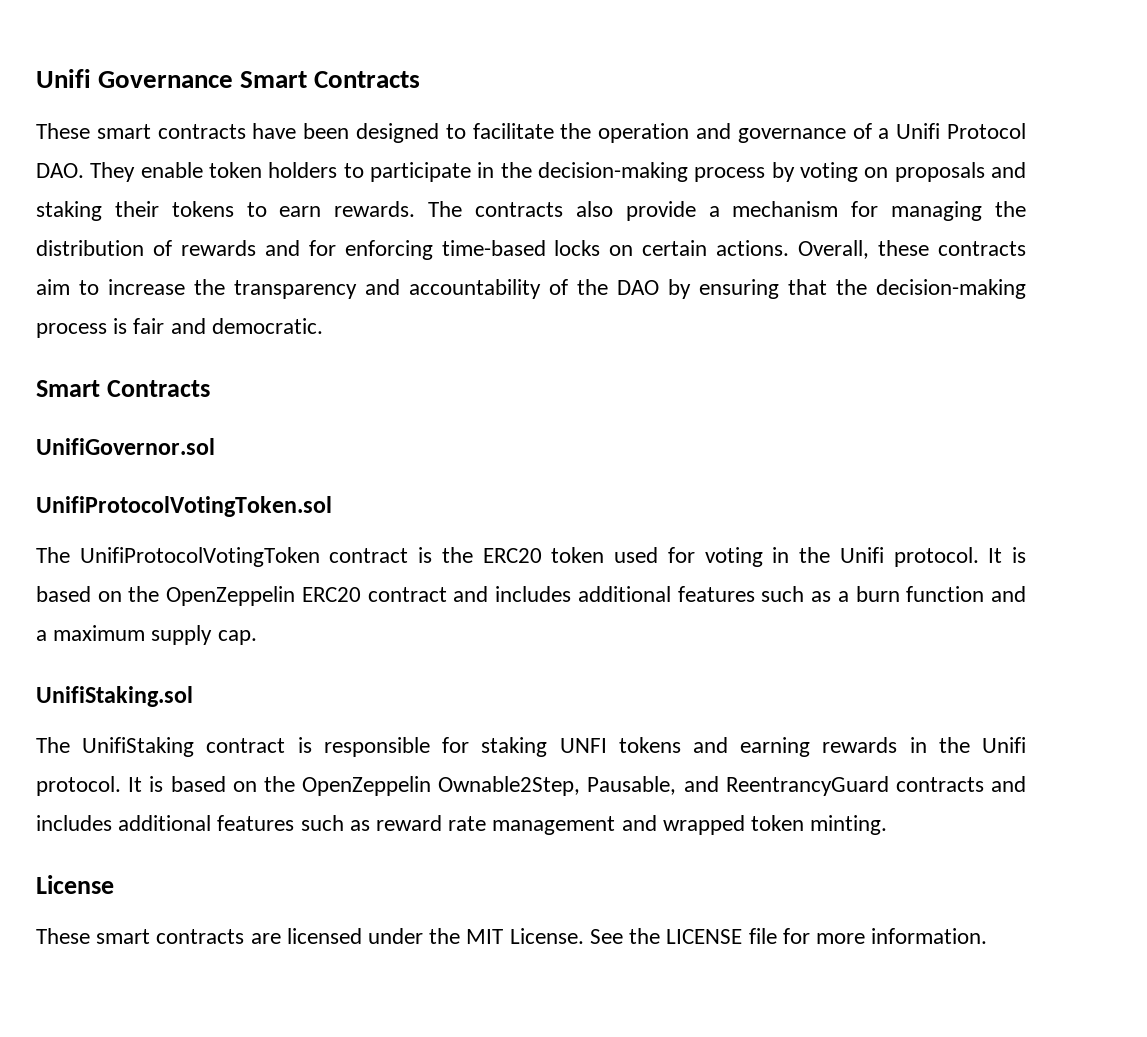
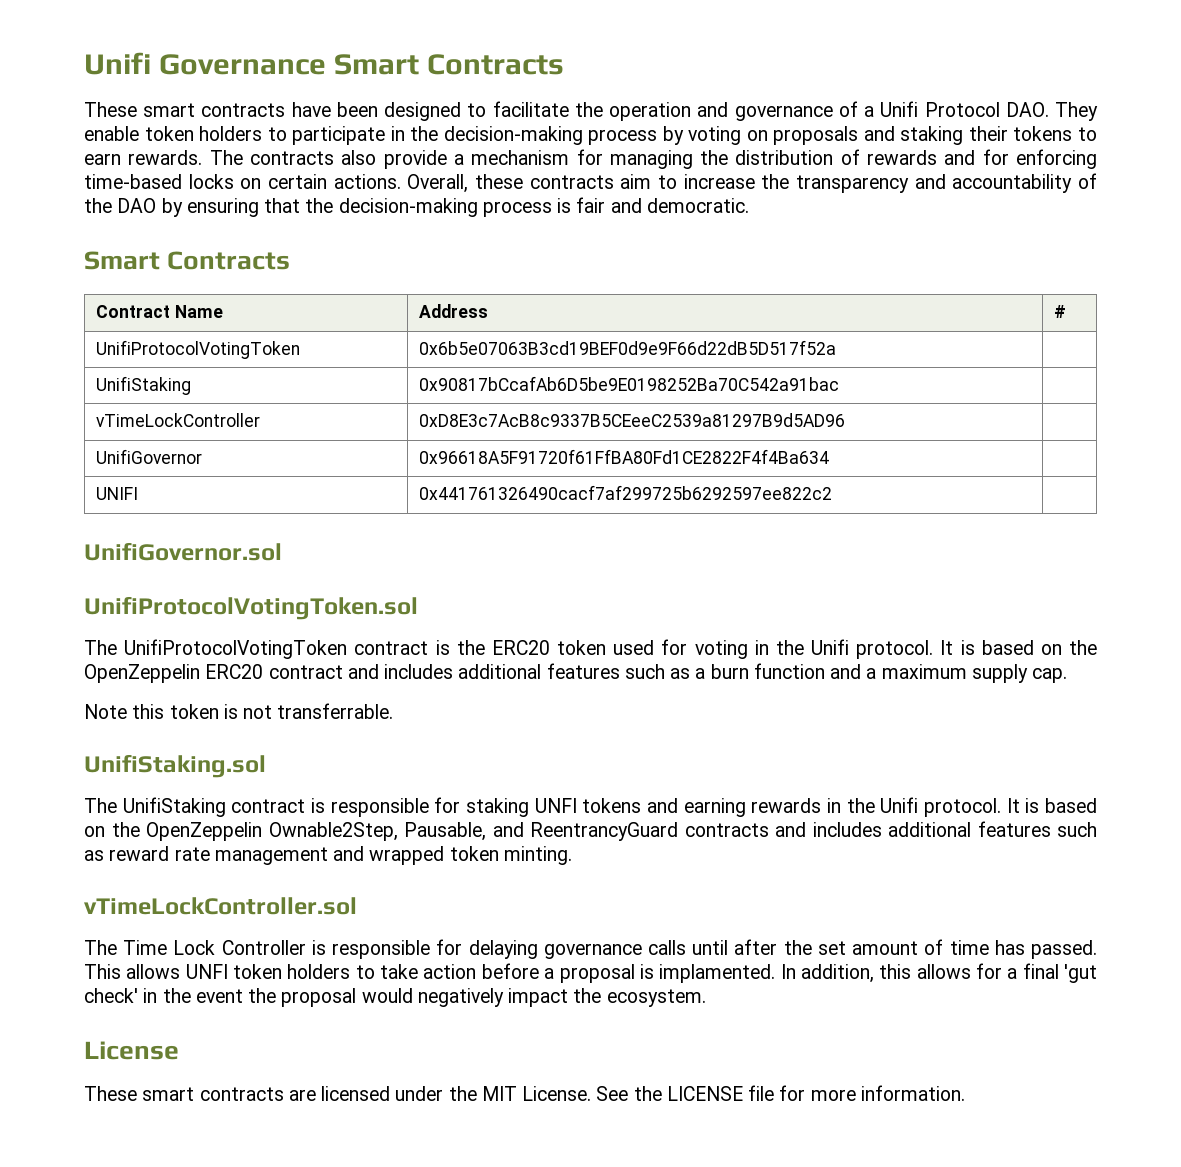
+ Contract Name | Address | #
+ UnifiProtocolVotingToken | 0x6b5e07063B3cd19BEF0d9e9F66d22dB5D517f52a |
+ UnifiStaking | 0x90817bCcafAb6D5be9E0198252Ba70C542a91bac |
+ vTimeLockController | 0xD8E3c7AcB8c9337B5CEeeC2539a81297B9d5AD96 |
+ UnifiGovernor | 0x96618A5F91720f61FfBA80Fd1CE2822F4f4Ba634 |
+ UNIFI | 0x441761326490cacf7af299725b6292597ee822c2 |
+ Note this token is not transferrable.
+ vTimeLockController.sol
+ The Time Lock Controller is responsible for delaying governance calls until after the set amount of time has passed. This allows UNFI token holders to take action before a proposal is implamented. In addition, this allows for a final 'gut check' in the event the proposal would negatively impact the ecosystem.

